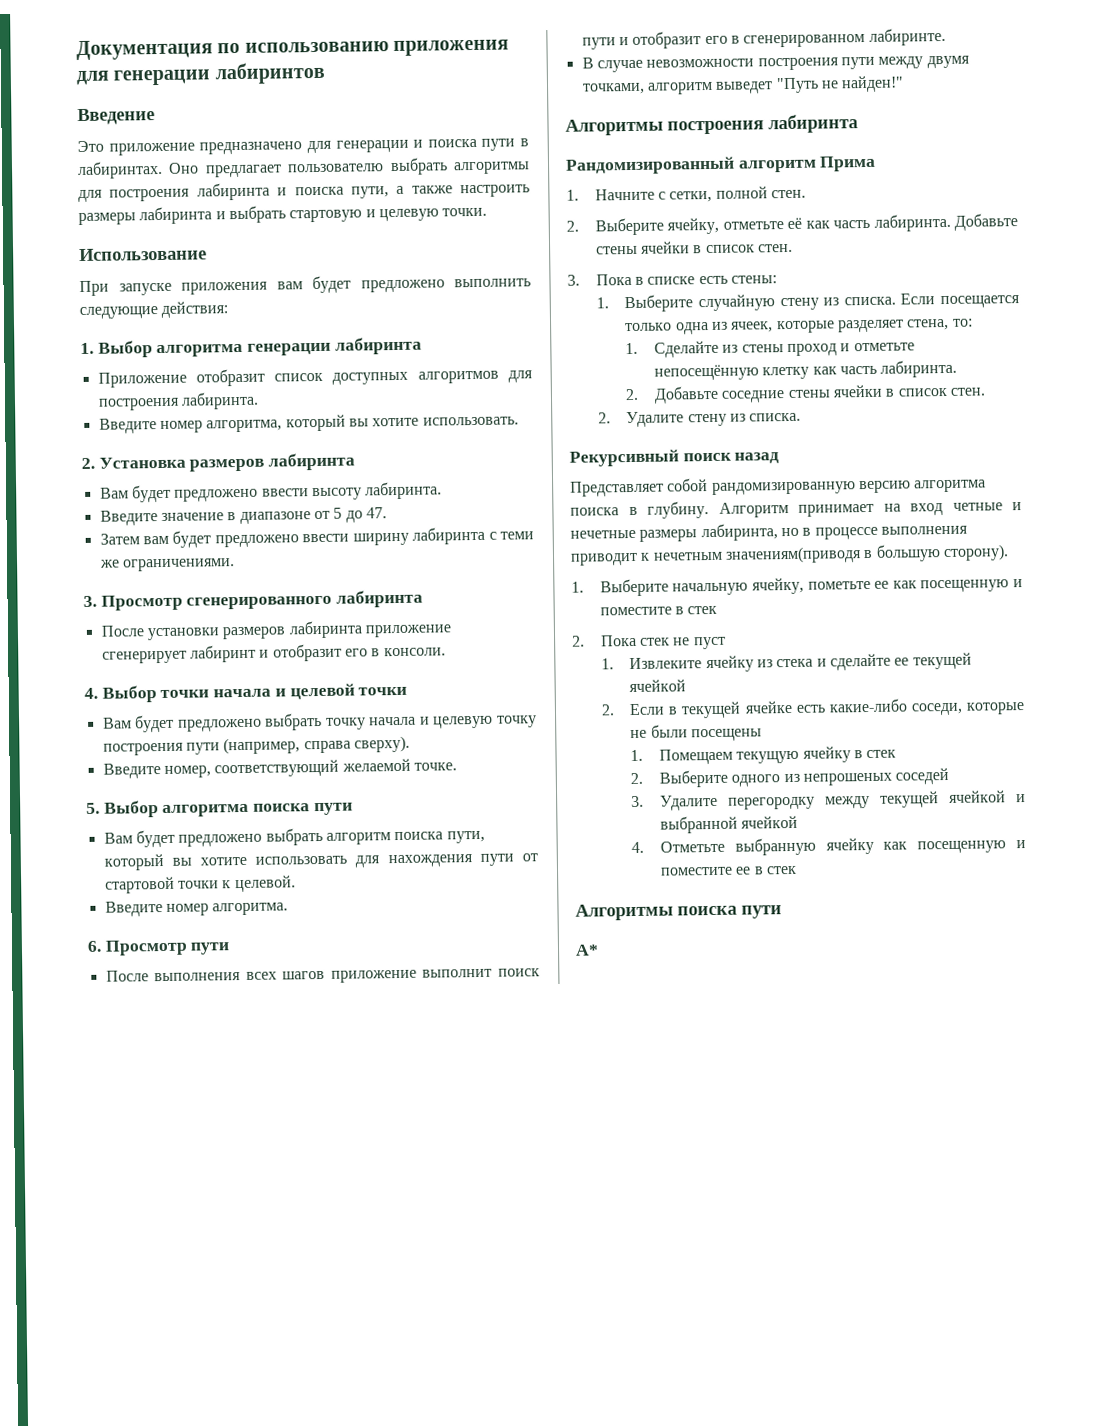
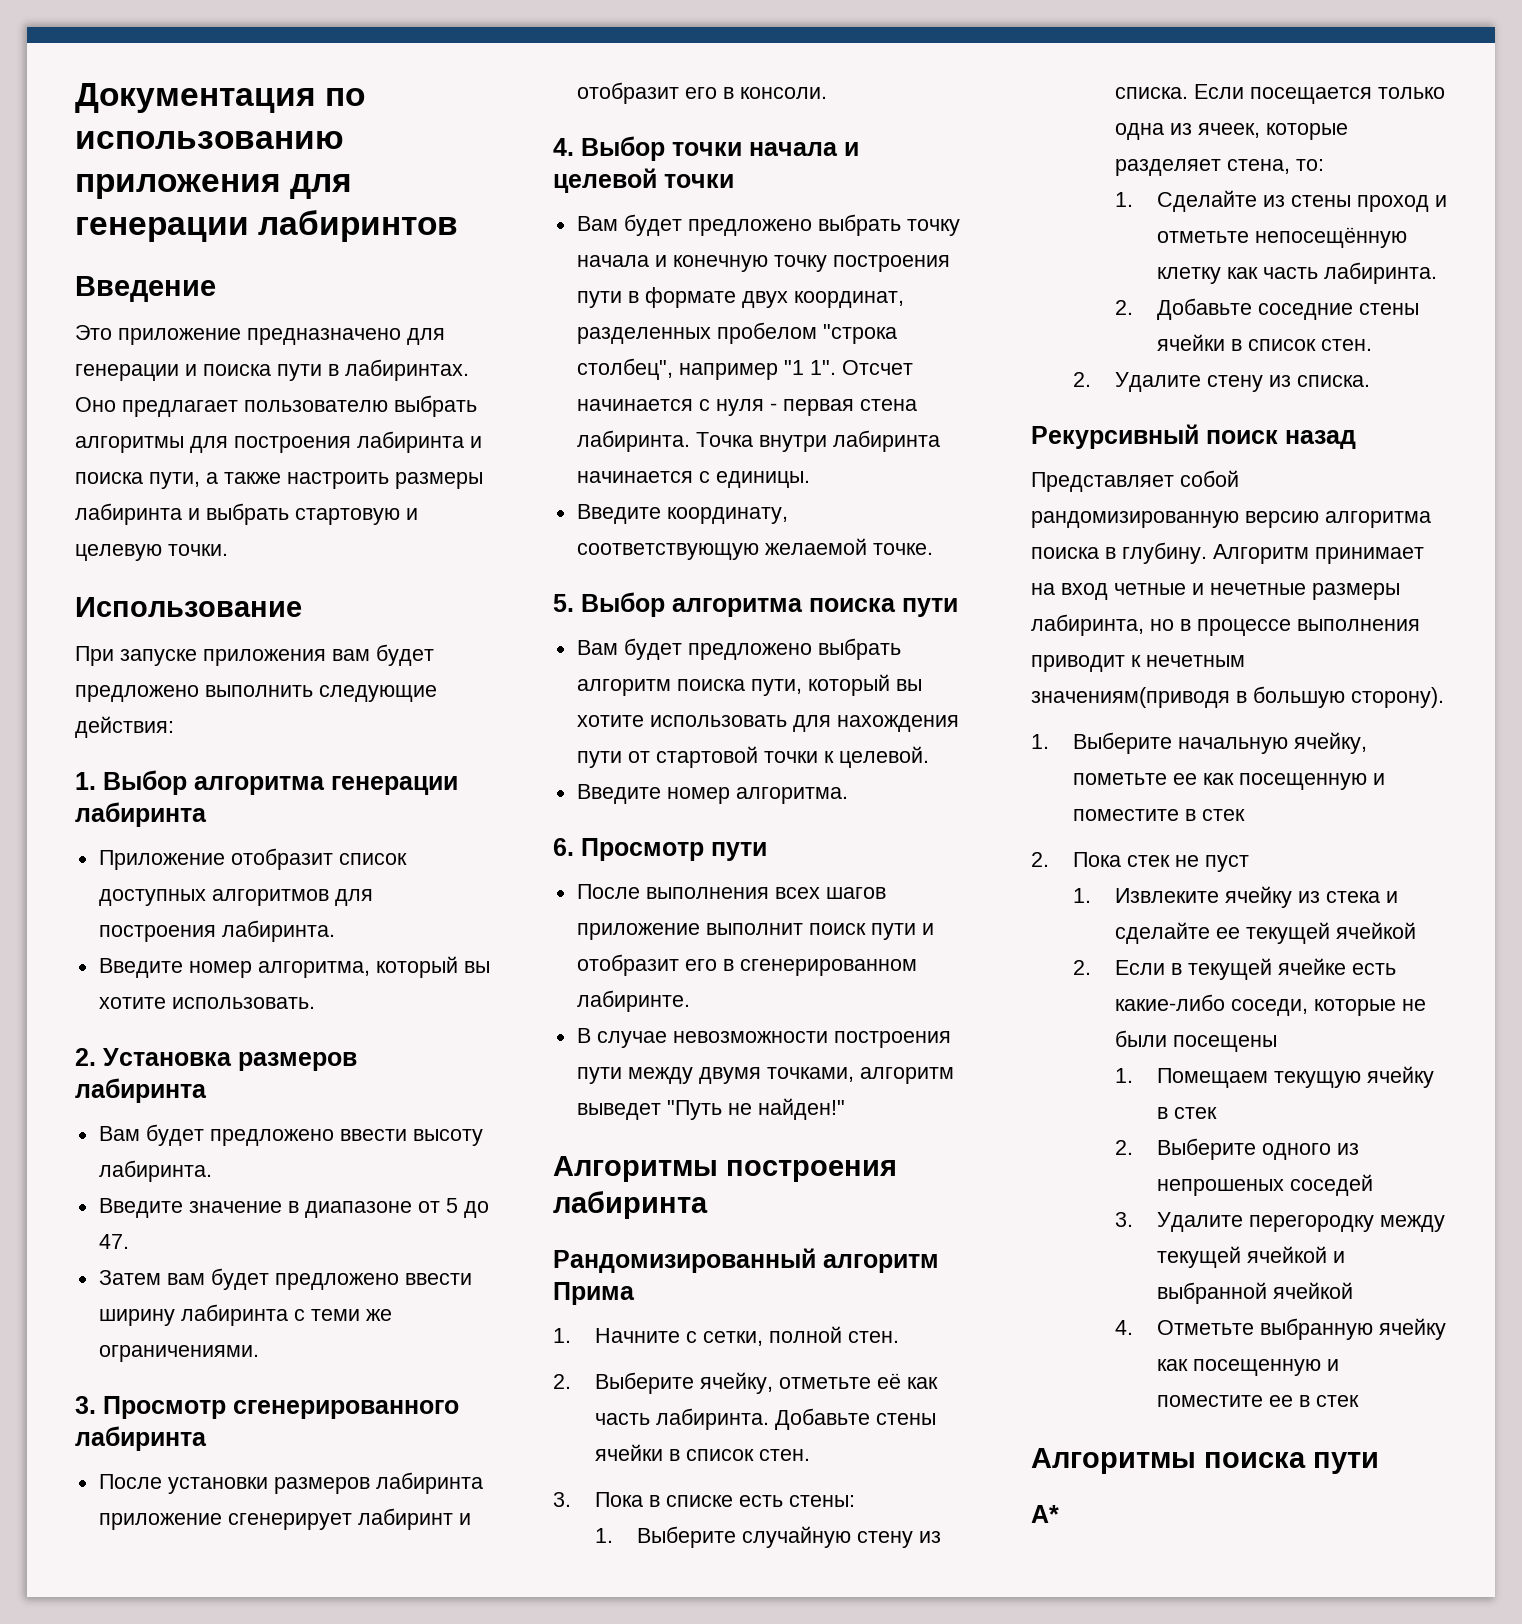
- Вам будет предложено выбрать точку начала и целевую точку построения пути (например, справа сверху).
- Введите номер, соответствующий желаемой точке.
+ Вам будет предложено выбрать точку начала и конечную точку построения пути в формате двух координат, разделенных пробелом "строка столбец", например "1 1". Отсчет начинается с нуля - первая стена лабиринта. Точка внутри лабиринта начинается с единицы.
+ Введите координату, соответствующую желаемой точке.

